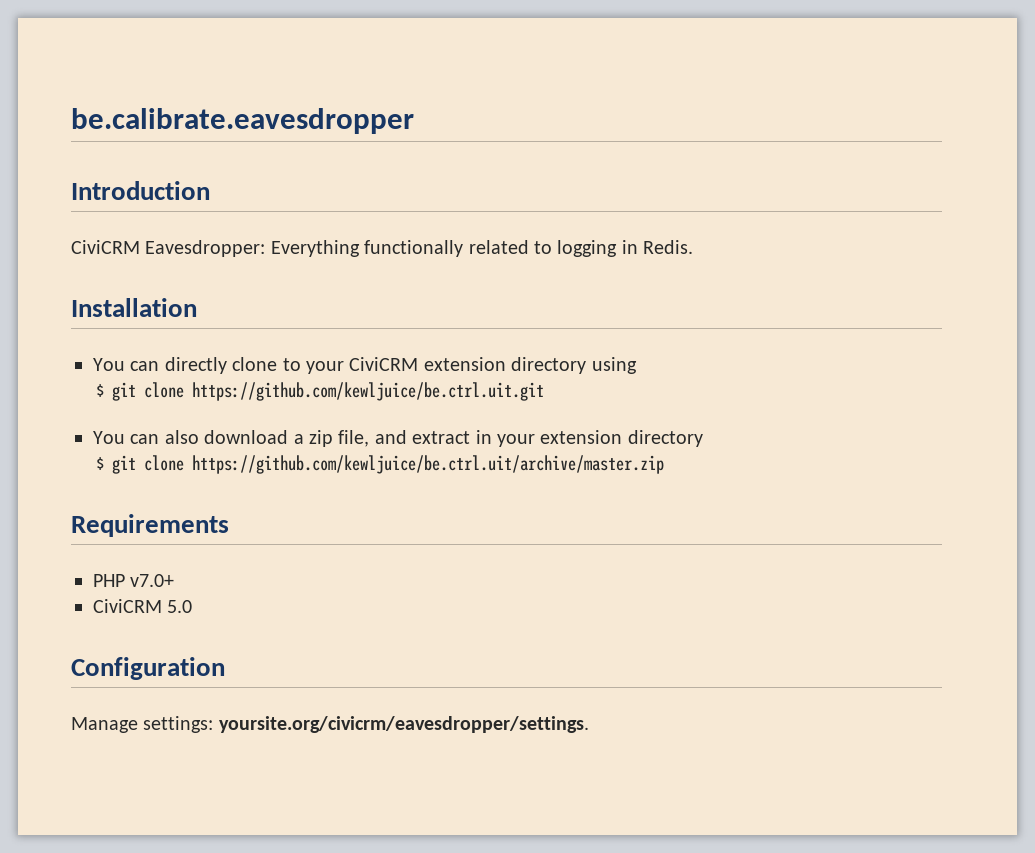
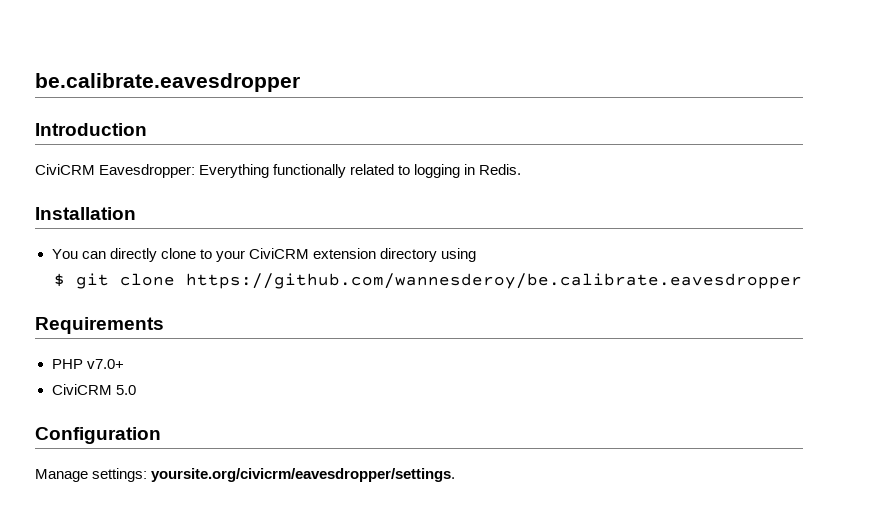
- $ git clone https://github.com/kewljuice/be.ctrl.uit.git
- You can also download a zip file, and extract in your extension directory
- $ git clone https://github.com/kewljuice/be.ctrl.uit/archive/master.zip
+ $ git clone https://github.com/wannesderoy/be.calibrate.eavesdropper

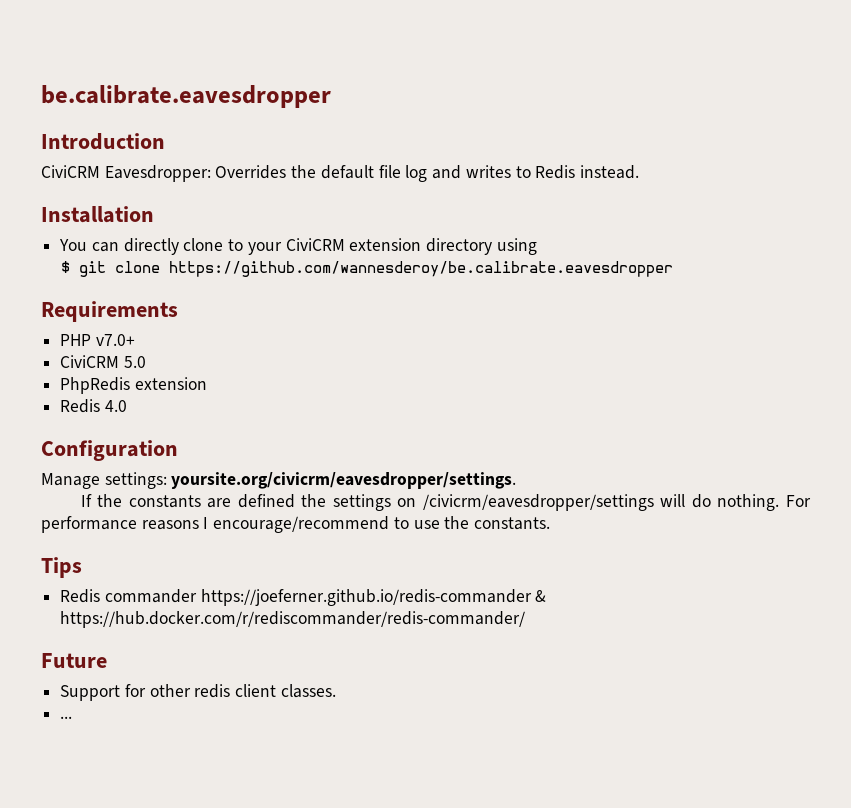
- CiviCRM Eavesdropper: Everything functionally related to logging in Redis.
+ CiviCRM Eavesdropper: Overrides the default file log and writes to Redis instead.
+ PhpRedis extension
+ Redis 4.0
+ If the constants are defined the settings on /civicrm/eavesdropper/settings will do nothing. For performance reasons I encourage/recommend to use the constants.
+ Tips
+ Redis commander https://joeferner.github.io/redis-commander & https://hub.docker.com/r/rediscommander/redis-commander/
+ Future
+ Support for other redis client classes.
+ ...

